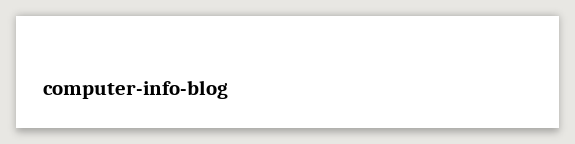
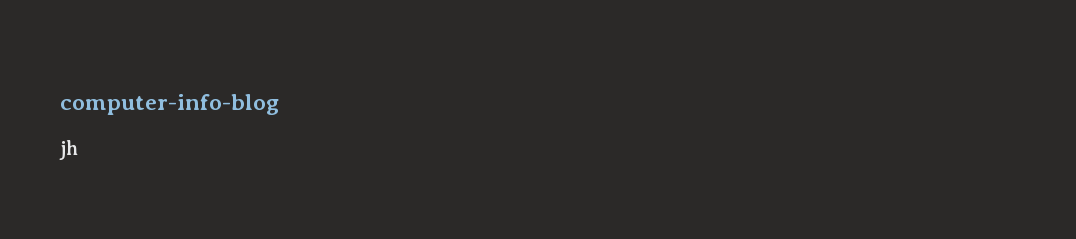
+ jh

